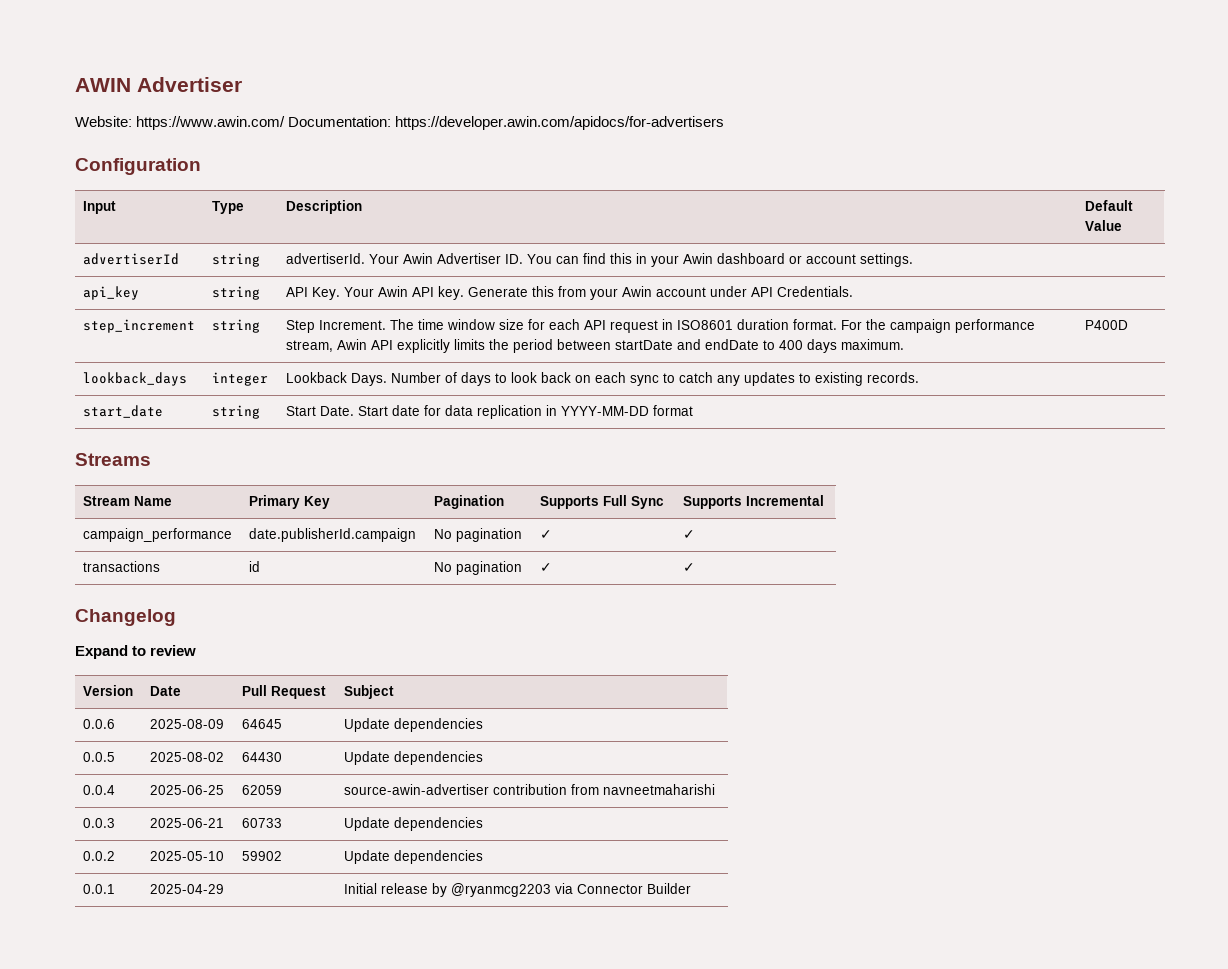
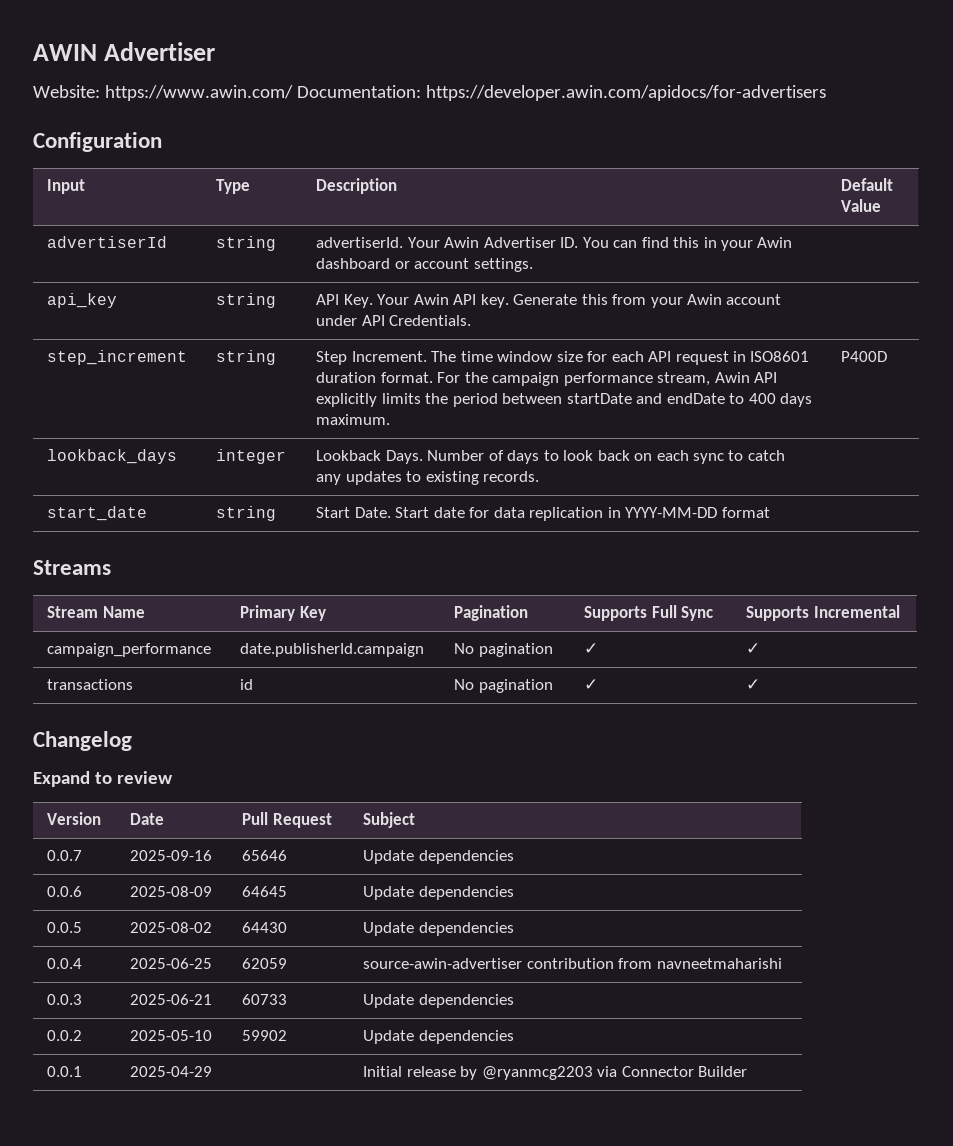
+ 0.0.7 | 2025-09-16 | 65646 | Update dependencies

